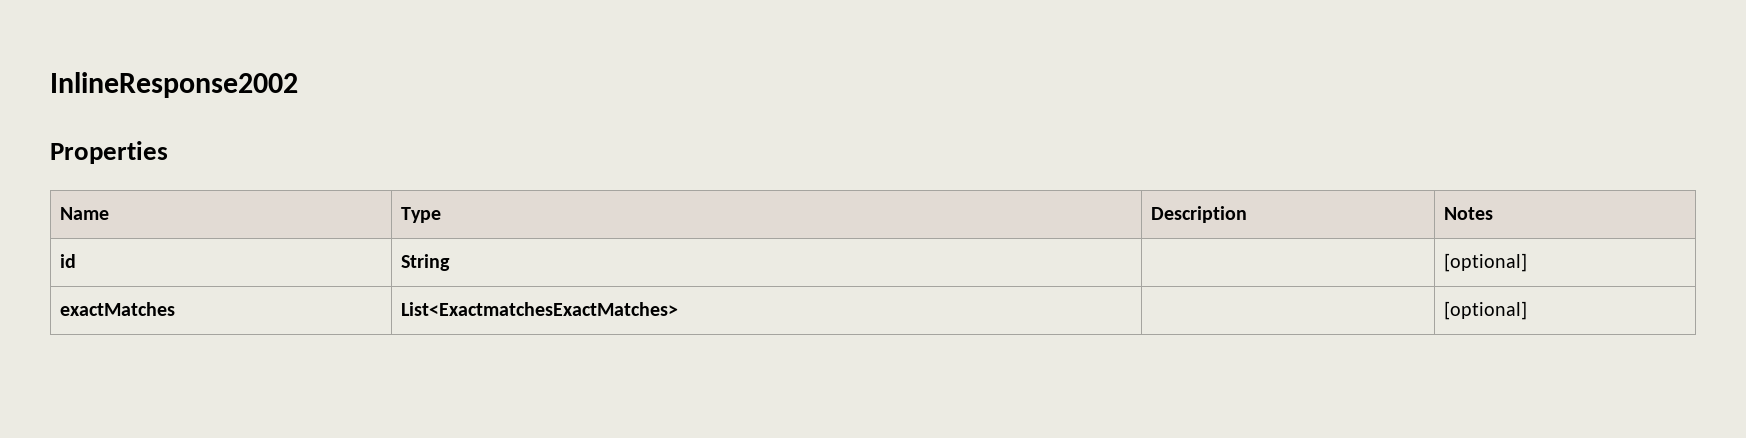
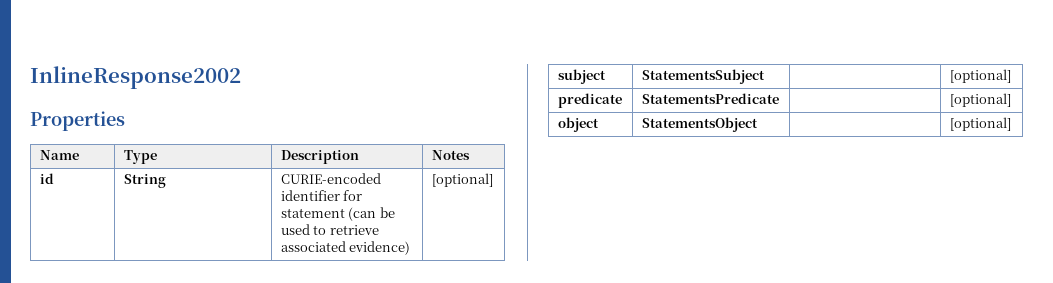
- id | String | | [optional]
- exactMatches | List<ExactmatchesExactMatches> | | [optional]
+ id | String | CURIE-encoded identifier for statement (can be used to retrieve associated evidence) | [optional]
+ subject | StatementsSubject | | [optional]
+ predicate | StatementsPredicate | | [optional]
+ object | StatementsObject | | [optional]

